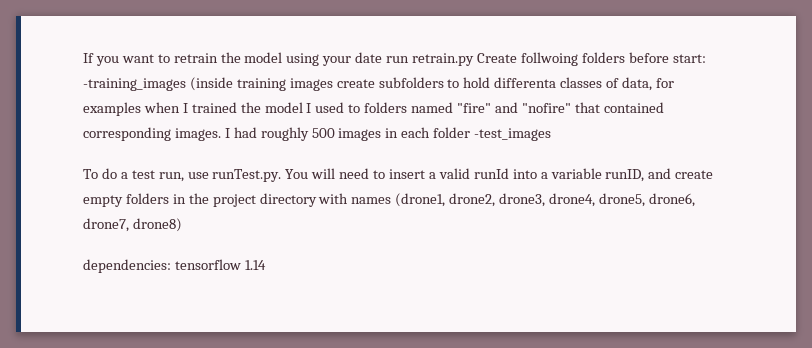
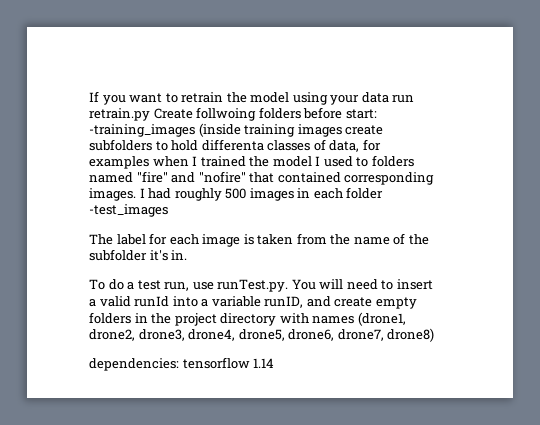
- If you want to retrain the model using your date run retrain.py Create follwoing folders before start: -training_images (inside training images create subfolders to hold differenta classes of data, for examples when I trained the model I used to folders named "fire" and "nofire" that contained corresponding images.
+ If you want to retrain the model using your data run retrain.py Create follwoing folders before start: -training_images (inside training images create subfolders to hold differenta classes of data, for examples when I trained the model I used to folders named "fire" and "nofire" that contained corresponding images.
+ The label for each image is taken from the name of the subfolder it's in.

